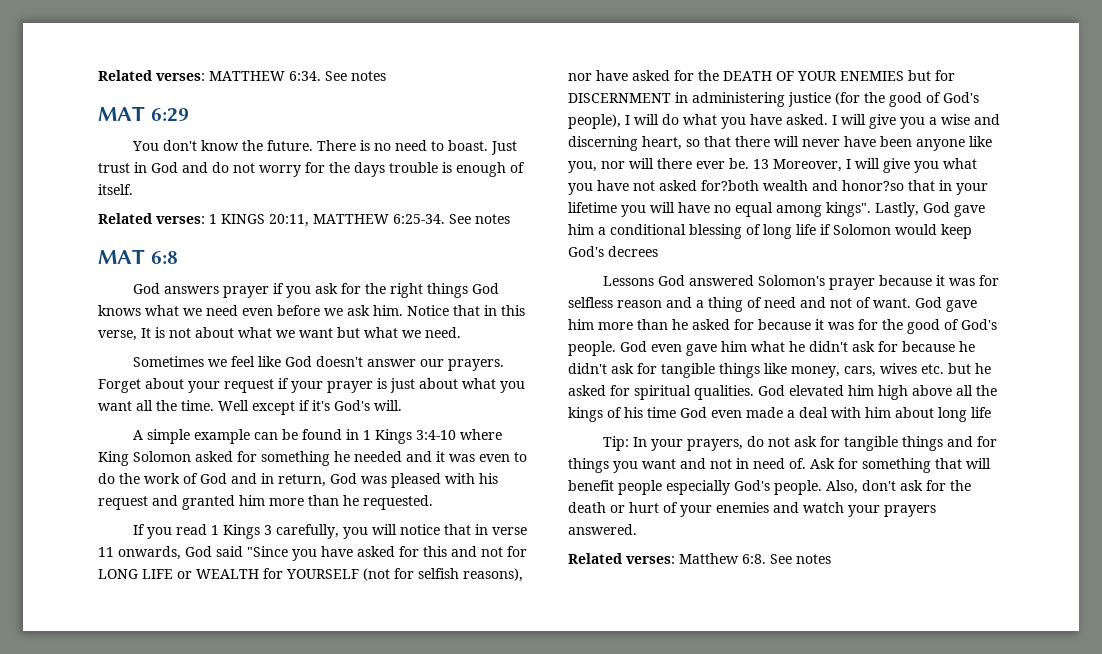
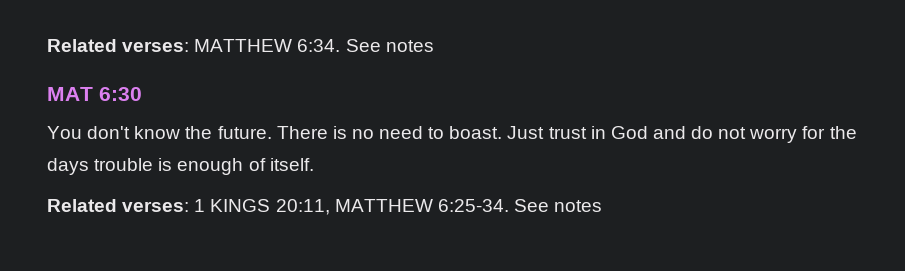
- MAT 6:29
+ MAT 6:30
- MAT 6:8
- God answers prayer if you ask for the right things God knows what we need even before we ask him. Notice that in this verse, It is not about what we want but what we need.
- Sometimes we feel like God doesn't answer our prayers. Forget about your request if your prayer is just about what you want all the time. Well except if it's God's will.
- A simple example can be found in 1 Kings 3:4-10 where King Solomon asked for something he needed and it was even to do the work of God and in return, God was pleased with his request and granted him more than he requested.
- If you read 1 Kings 3 carefully, you will notice that in verse 11 onwards, God said "Since you have asked for this and not for LONG LIFE or WEALTH for YOURSELF (not for selfish reasons), nor have asked for the DEATH OF YOUR ENEMIES but for DISCERNMENT in administering justice (for the good of God's people), I will do what you have asked. I will give you a wise and discerning heart, so that there will never have been anyone like you, nor will there ever be. 13 Moreover, I will give you what you have not asked for?both wealth and honor?so that in your lifetime you will have no equal among kings". Lastly, God gave him a conditional blessing of long life if Solomon would keep God's decrees
- Lessons God answered Solomon's prayer because it was for selfless reason and a thing of need and not of want. God gave him more than he asked for because it was for the good of God's people. God even gave him what he didn't ask for because he didn't ask for tangible things like money, cars, wives etc. but he asked for spiritual qualities. God elevated him high above all the kings of his time God even made a deal with him about long life
- Tip: In your prayers, do not ask for tangible things and for things you want and not in need of. Ask for something that will benefit people especially God's people. Also, don't ask for the death or hurt of your enemies and watch your prayers answered.
- Related verses: Matthew 6:8. See notes

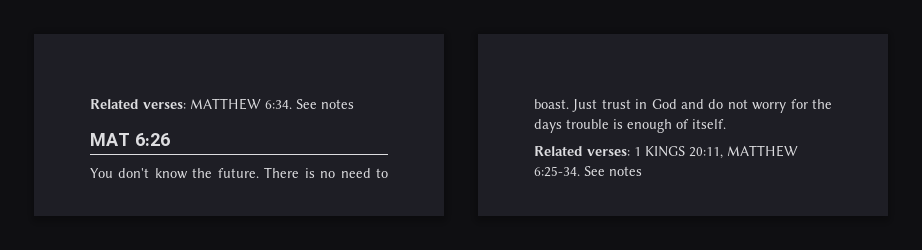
- MAT 6:30
+ MAT 6:26

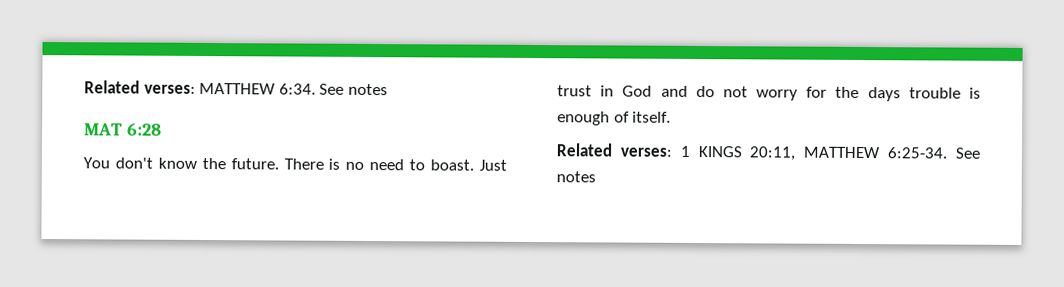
- MAT 6:26
+ MAT 6:28

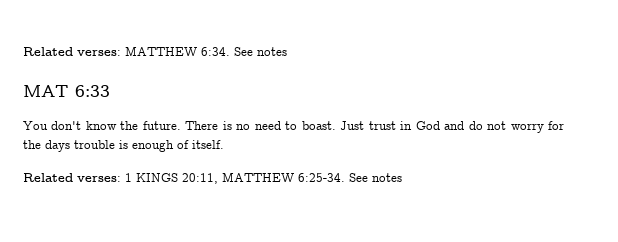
- MAT 6:28
+ MAT 6:33

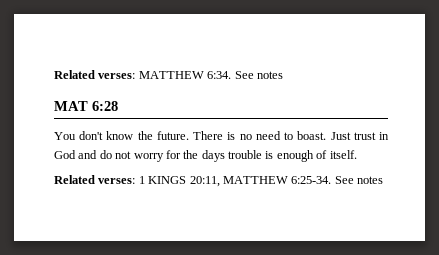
- MAT 6:33
+ MAT 6:28

